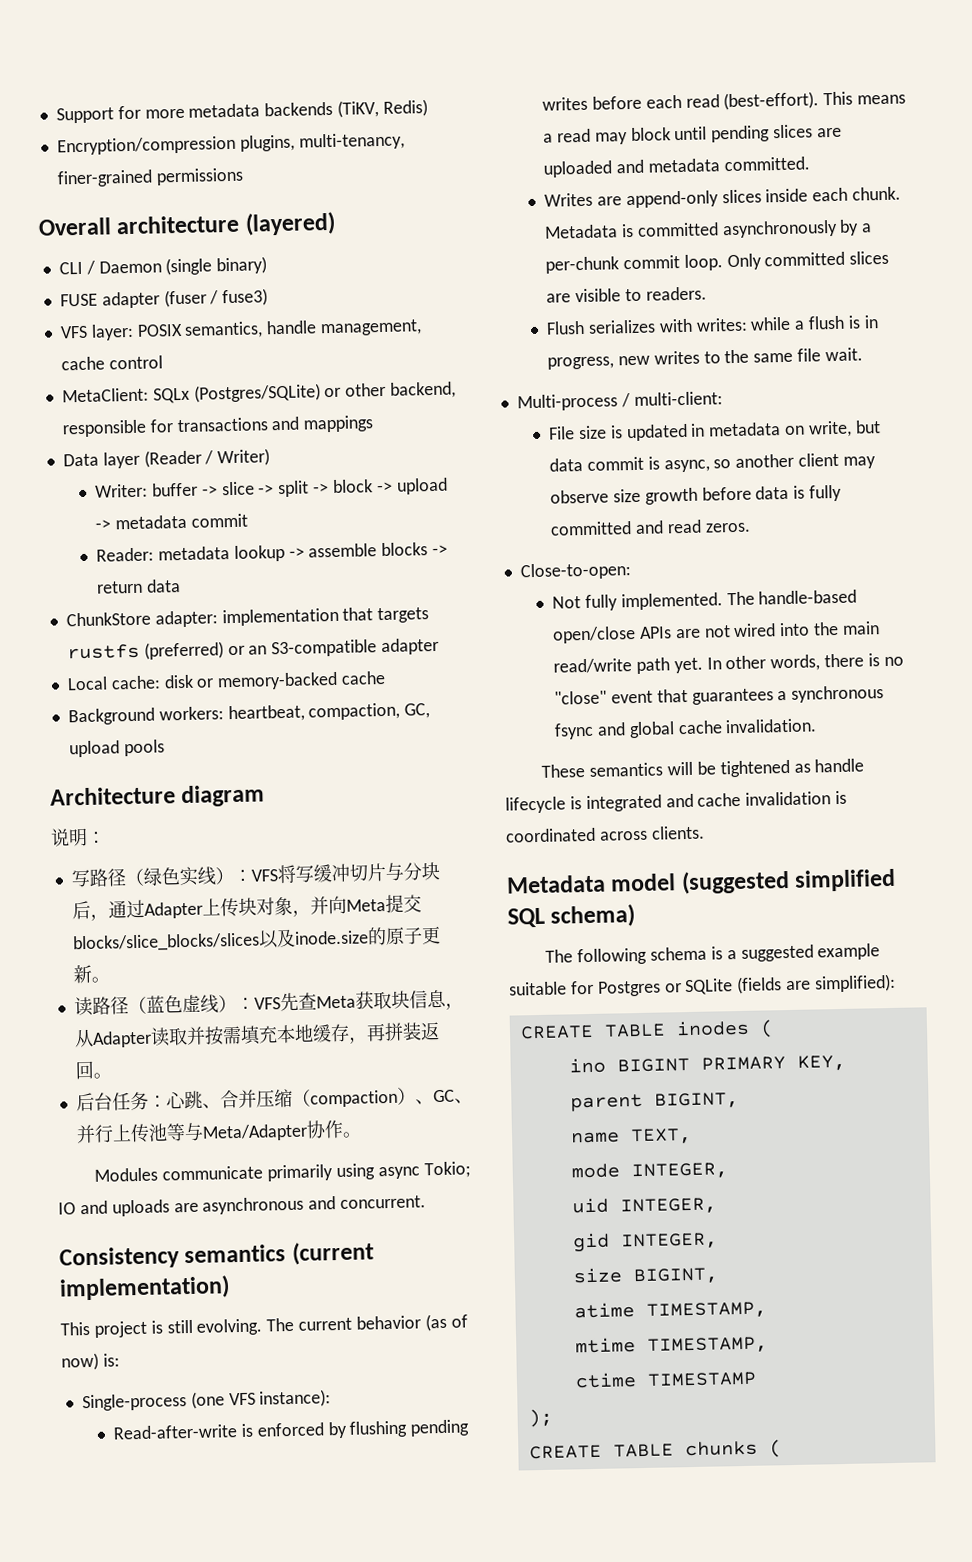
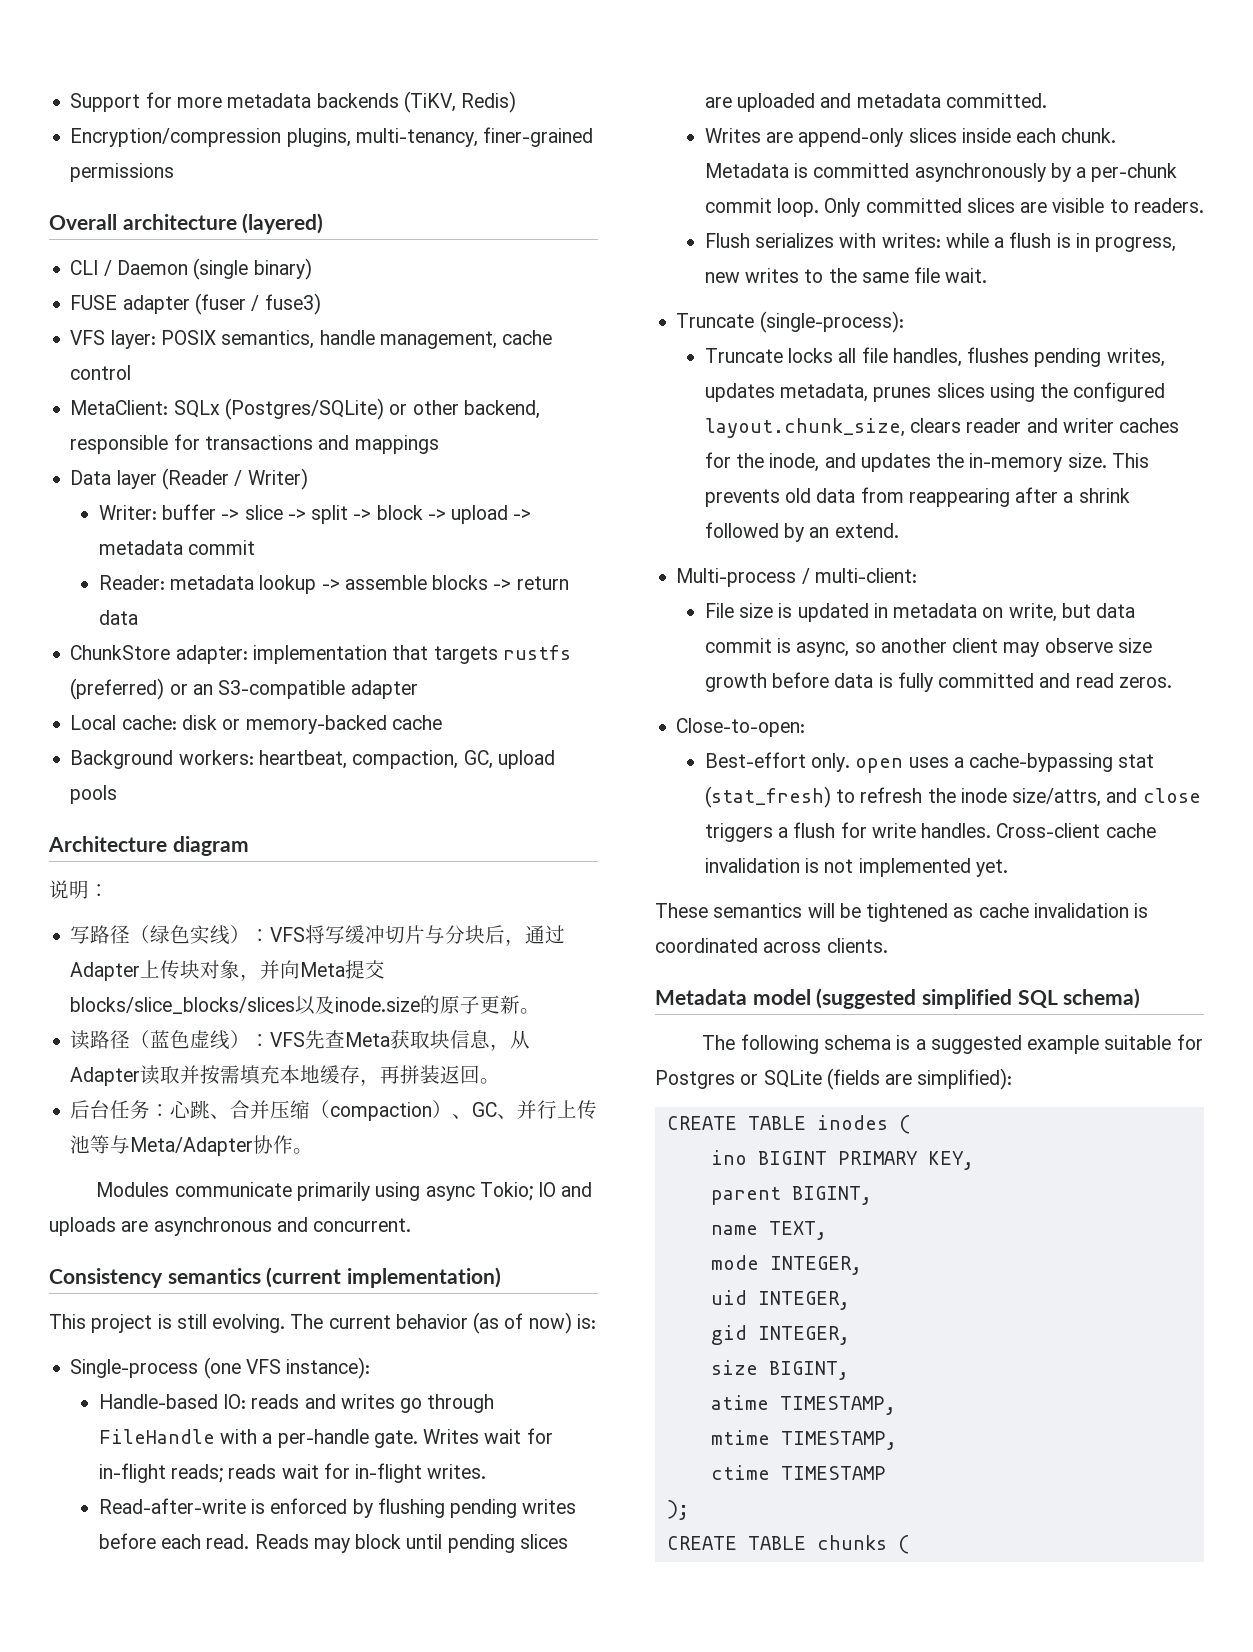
+ Handle-based IO: reads and writes go through FileHandle with a per-handle gate. Writes wait for in-flight reads; reads wait for in-flight writes.
- Read-after-write is enforced by flushing pending writes before each read (best-effort). This means a read may block until pending slices are uploaded and metadata committed.
+ Read-after-write is enforced by flushing pending writes before each read. Reads may block until pending slices are uploaded and metadata committed.
+ Truncate (single-process):
+ Truncate locks all file handles, flushes pending writes, updates metadata, prunes slices using the configured layout.chunk_size, clears reader and writer caches for the inode, and updates the in-memory size. This prevents old data from reappearing after a shrink followed by an extend.
- Not fully implemented. The handle-based open/close APIs are not wired into the main read/write path yet. In other words, there is no "close" event that guarantees a synchronous fsync and global cache invalidation.
+ Best-effort only. open uses a cache-bypassing stat (stat_fresh) to refresh the inode size/attrs, and close triggers a flush for write handles. Cross-client cache invalidation is not implemented yet.
- These semantics will be tightened as handle lifecycle is integrated and cache invalidation is coordinated across clients.
+ These semantics will be tightened as cache invalidation is coordinated across clients.

